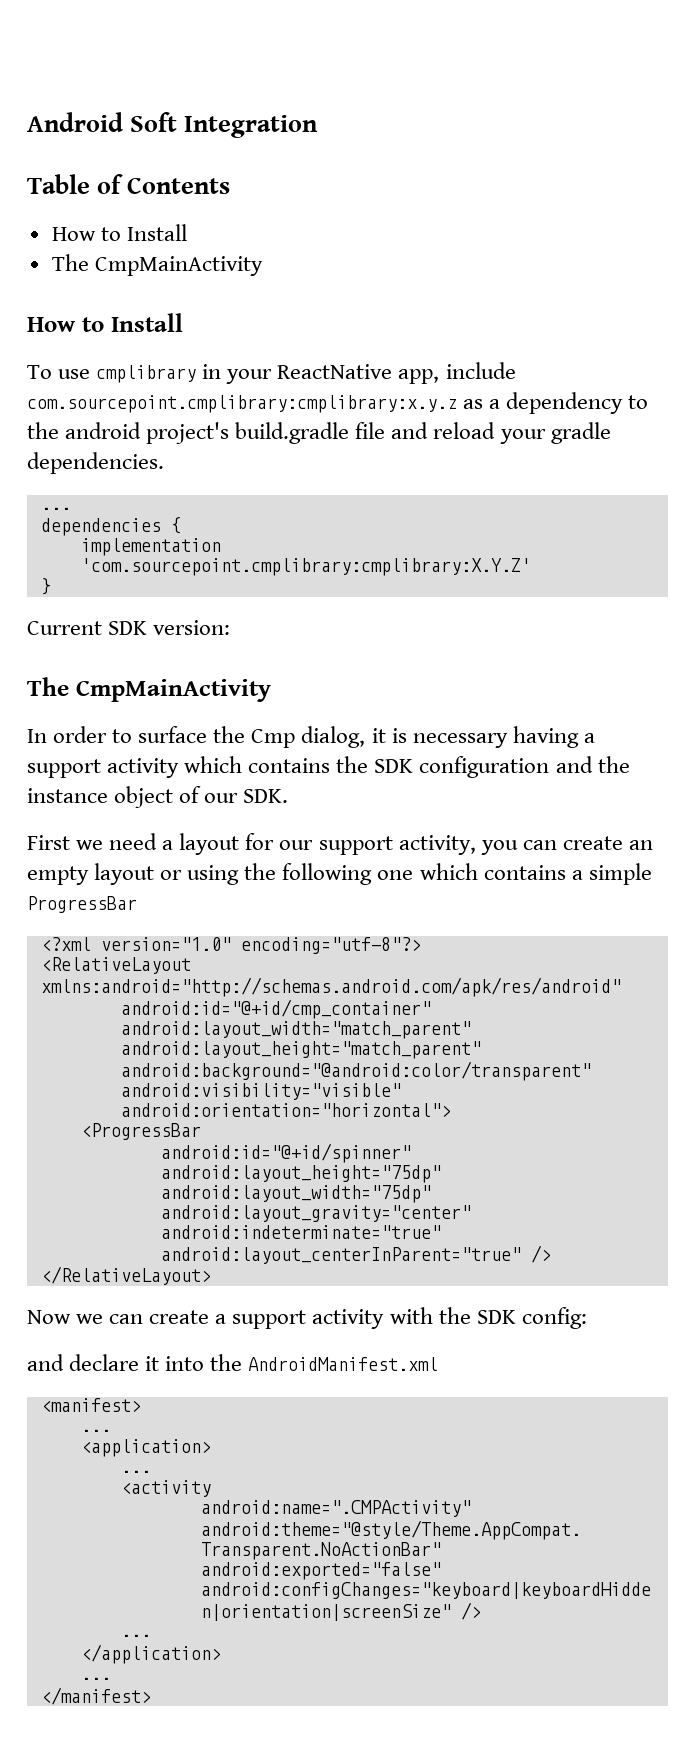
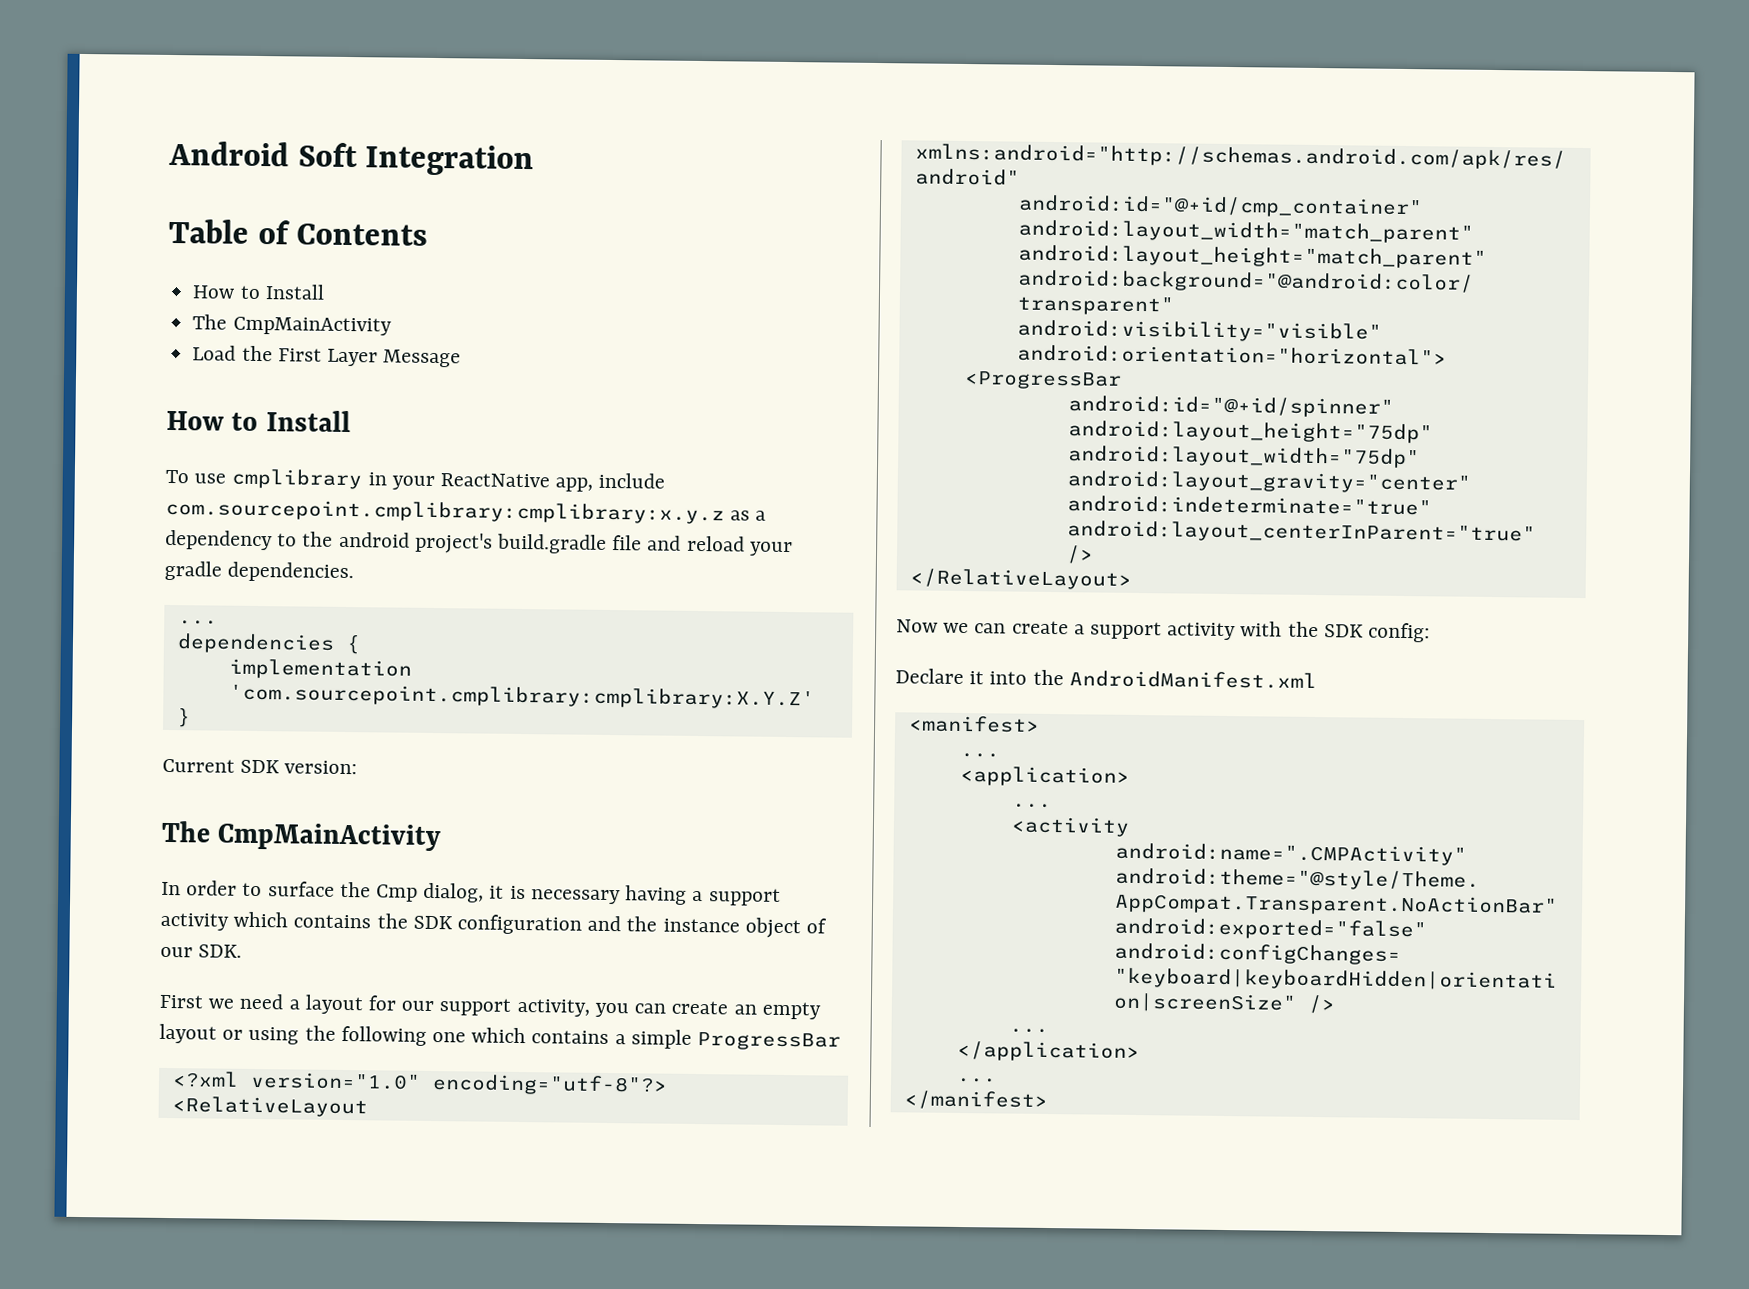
+ Load the First Layer Message
- and declare it into the AndroidManifest.xml
+ Declare it into the AndroidManifest.xml

